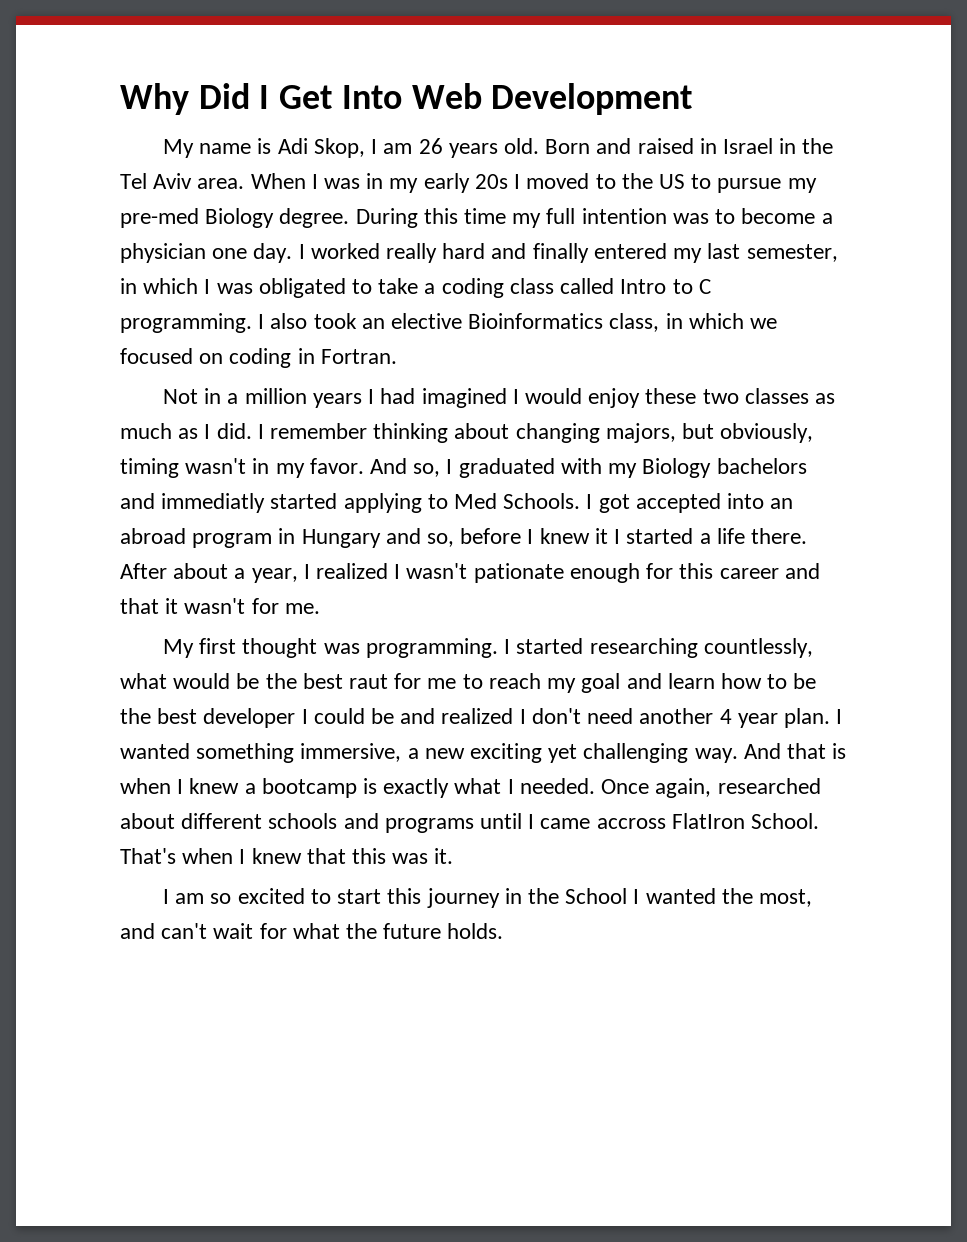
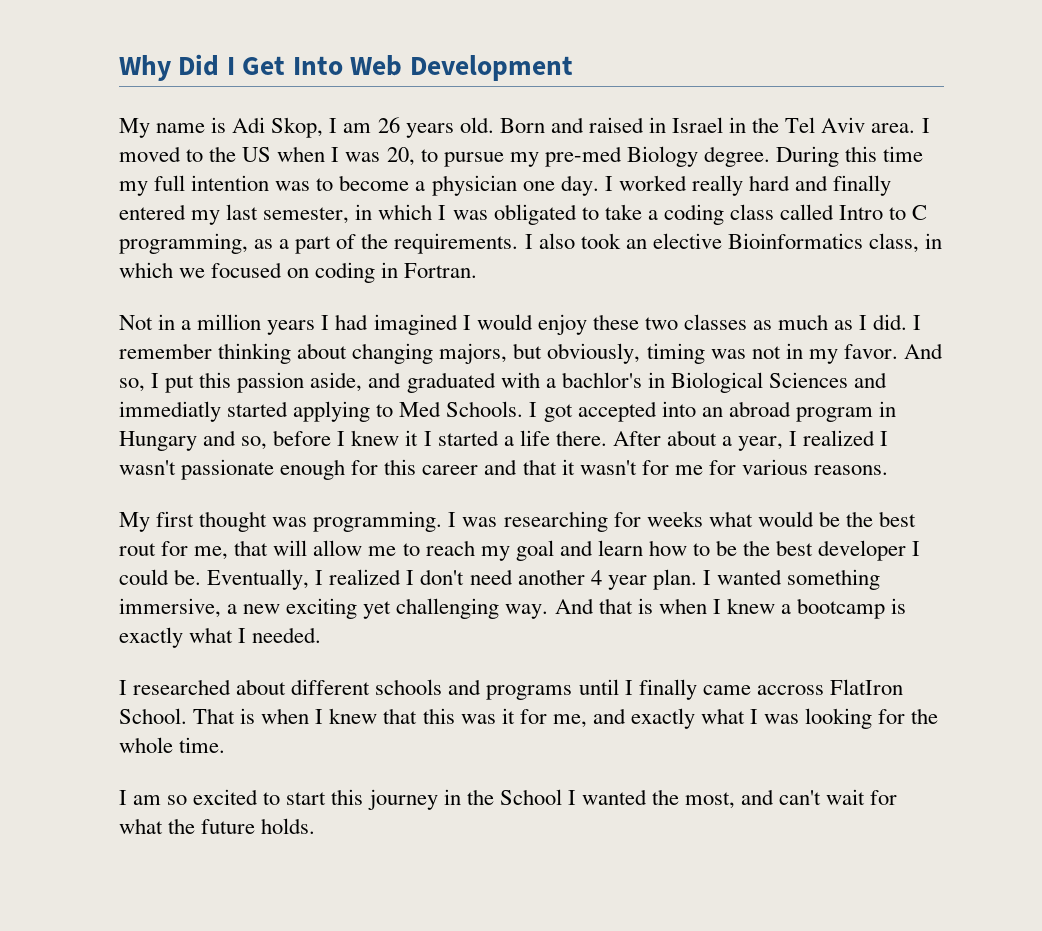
- When I was in my early 20s I moved to the US to pursue my pre-med Biology degree.
+ I moved to the US when I was 20, to pursue my pre-med Biology degree.
- I worked really hard and finally entered my last semester, in which I was obligated to take a coding class called Intro to C programming.
+ I worked really hard and finally entered my last semester, in which I was obligated to take a coding class called Intro to C programming, as a part of the requirements.
- I remember thinking about changing majors, but obviously, timing wasn't in my favor.
+ I remember thinking about changing majors, but obviously, timing was not in my favor.
- And so, I graduated with my Biology bachelors and immediatly started applying to Med Schools.
+ And so, I put this passion aside, and graduated with a bachlor's in Biological Sciences and immediatly started applying to Med Schools.
- After about a year, I realized I wasn't pationate enough for this career and that it wasn't for me.
+ After about a year, I realized I wasn't passionate enough for this career and that it wasn't for me for various reasons.
- I started researching countlessly, what would be the best raut for me to reach my goal and learn how to be the best developer I could be and realized I don't need another 4 year plan.
+ I was researching for weeks what would be the best rout for me, that will allow me to reach my goal and learn how to be the best developer I could be. Eventually, I realized I don't need another 4 year plan.
- And that is when I knew a bootcamp is exactly what I needed. Once again, researched about different schools and programs until I came accross FlatIron School.
+ And that is when I knew a bootcamp is exactly what I needed.
+ I researched about different schools and programs until I finally came accross FlatIron School.
- That's when I knew that this was it.
+ That is when I knew that this was it for me, and exactly what I was looking for the whole time.

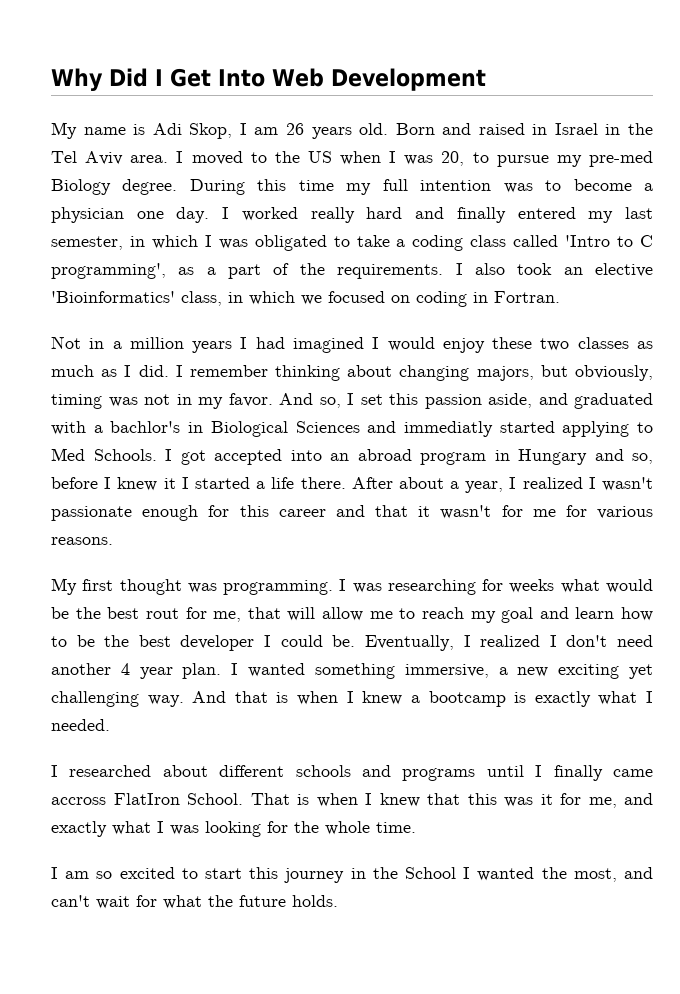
- I worked really hard and finally entered my last semester, in which I was obligated to take a coding class called Intro to C programming, as a part of the requirements.
+ I worked really hard and finally entered my last semester, in which I was obligated to take a coding class called 'Intro to C programming', as a part of the requirements.
- I also took an elective Bioinformatics class, in which we focused on coding in Fortran.
+ I also took an elective 'Bioinformatics' class, in which we focused on coding in Fortran.
- And so, I put this passion aside, and graduated with a bachlor's in Biological Sciences and immediatly started applying to Med Schools.
+ And so, I set this passion aside, and graduated with a bachlor's in Biological Sciences and immediatly started applying to Med Schools.

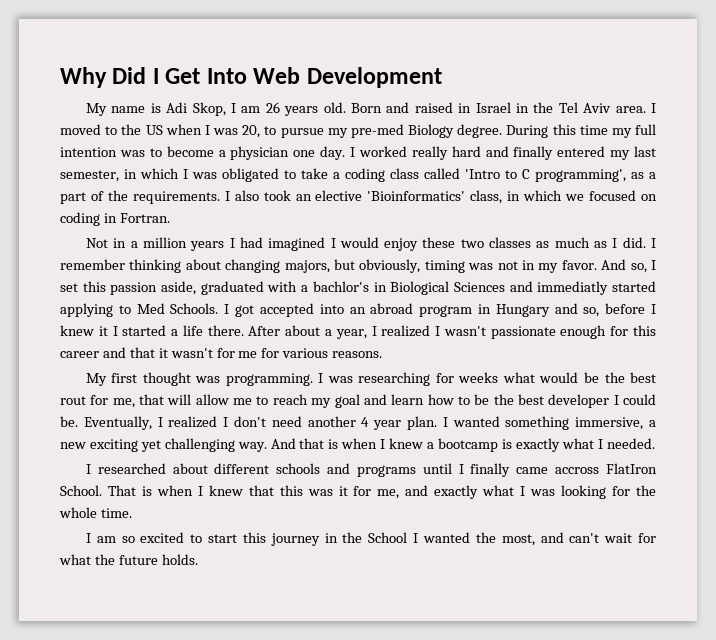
- And so, I set this passion aside, and graduated with a bachlor's in Biological Sciences and immediatly started applying to Med Schools.
+ And so, I set this passion aside, graduated with a bachlor's in Biological Sciences and immediatly started applying to Med Schools.

